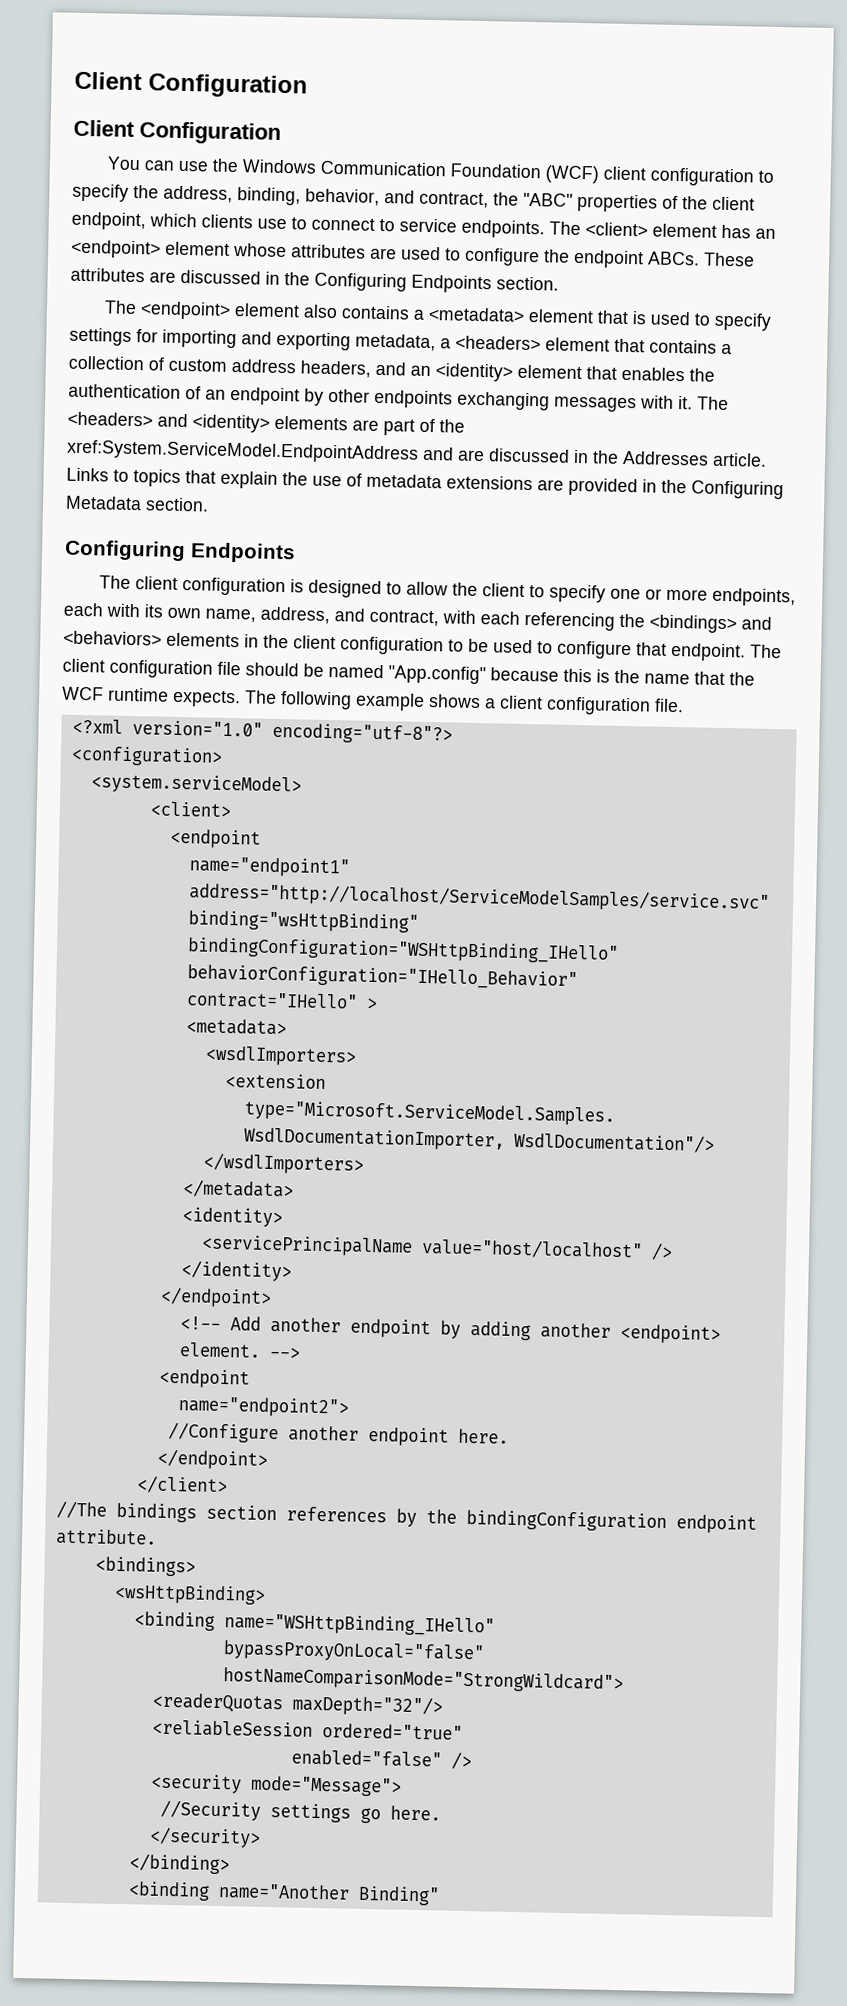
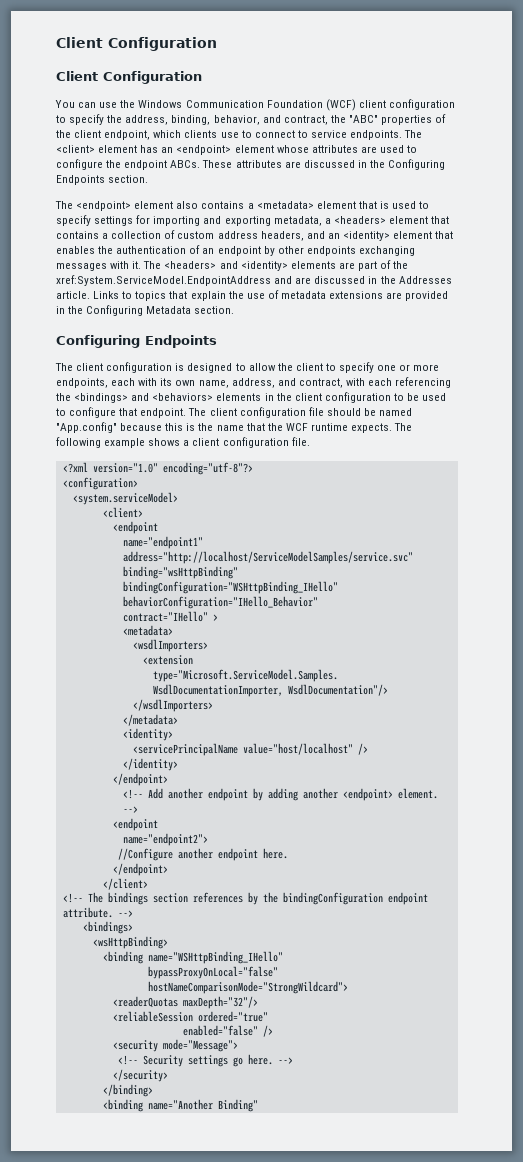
- //The bindings section references by the bindingConfiguration endpoint attribute.
+ <!-- The bindings section references by the bindingConfiguration endpoint attribute. -->
- //Security settings go here.
+ <!-- Security settings go here. -->

